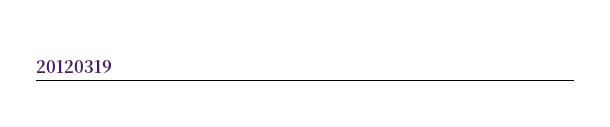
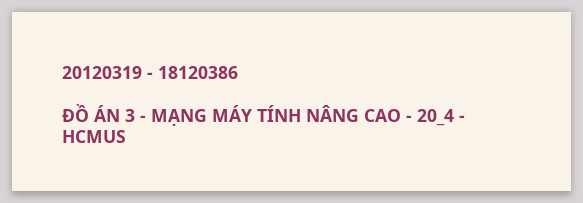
- 20120319
+ 20120319 - 18120386
+ ĐỒ ÁN 3 - MẠNG MÁY TÍNH NÂNG CAO - 20_4 - HCMUS

